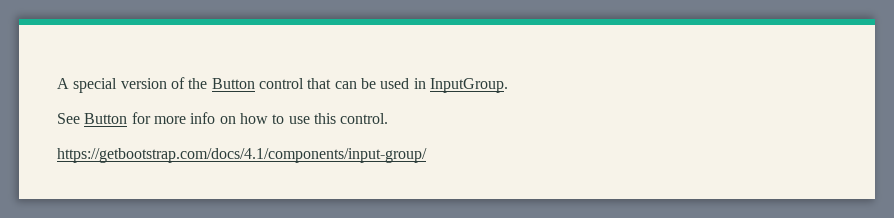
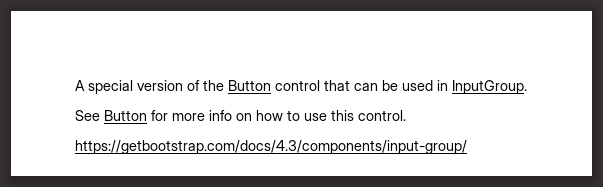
- https://getbootstrap.com/docs/4.1/components/input-group/
+ https://getbootstrap.com/docs/4.3/components/input-group/

